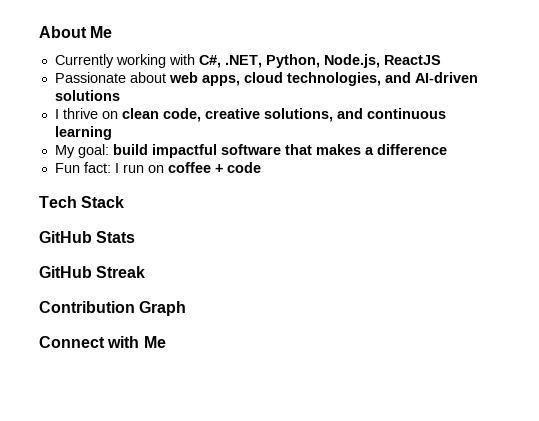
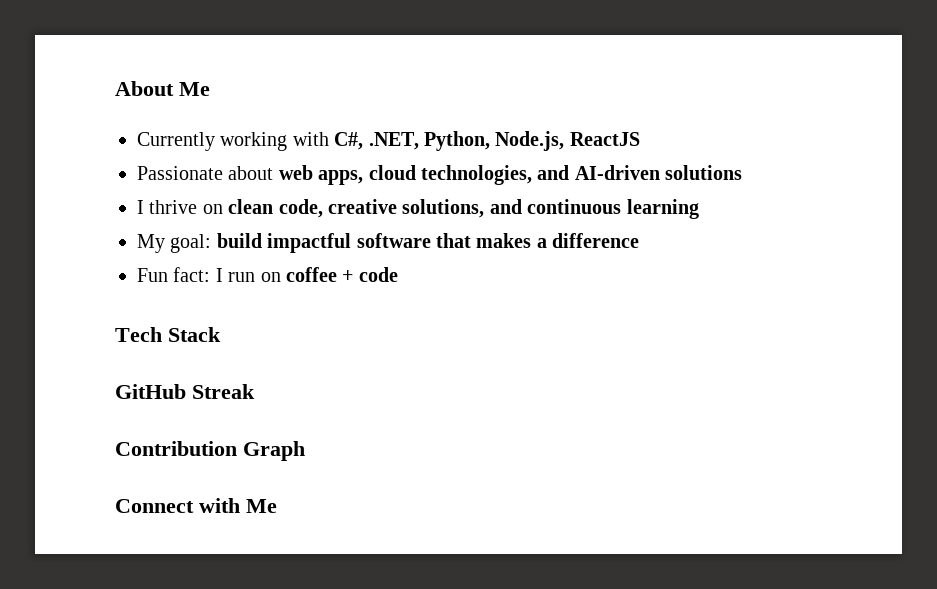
- GitHub Stats

